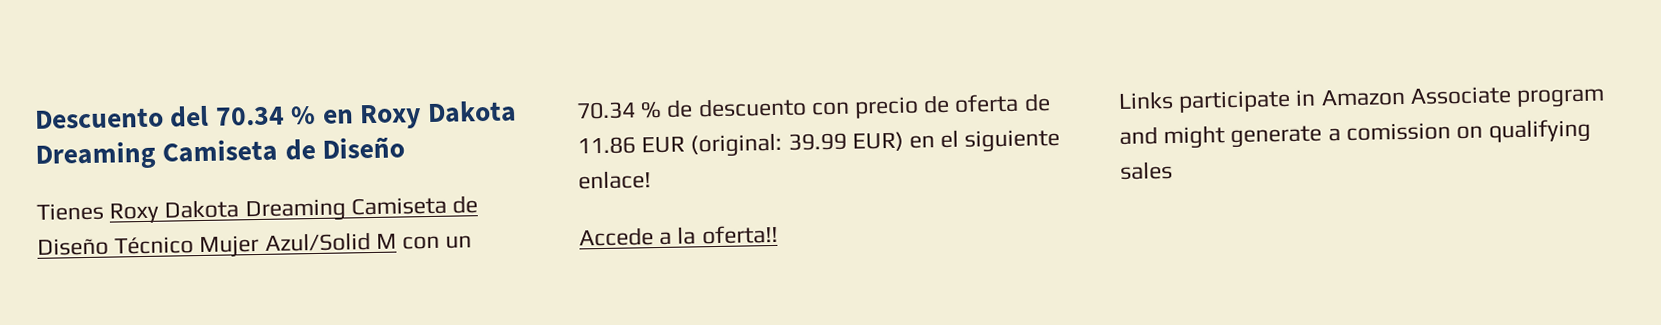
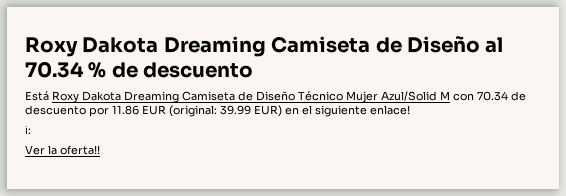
- Descuento del 70.34 % en Roxy Dakota Dreaming Camiseta de Diseño
- Tienes Roxy Dakota Dreaming Camiseta de Diseño Técnico Mujer Azul/Solid M con un 70.34 % de descuento con precio de oferta de 11.86 EUR (original: 39.99 EUR) en el siguiente enlace!
+ Roxy Dakota Dreaming Camiseta de Diseño al 70.34 % de descuento
+ Está Roxy Dakota Dreaming Camiseta de Diseño Técnico Mujer Azul/Solid M con 70.34 de descuento por 11.86 EUR (original: 39.99 EUR) en el siguiente enlace!
- Accede a la oferta!!
+ ℹ:
+ Ver la oferta!!
- Links participate in Amazon Associate program and might generate a comission on qualifying sales

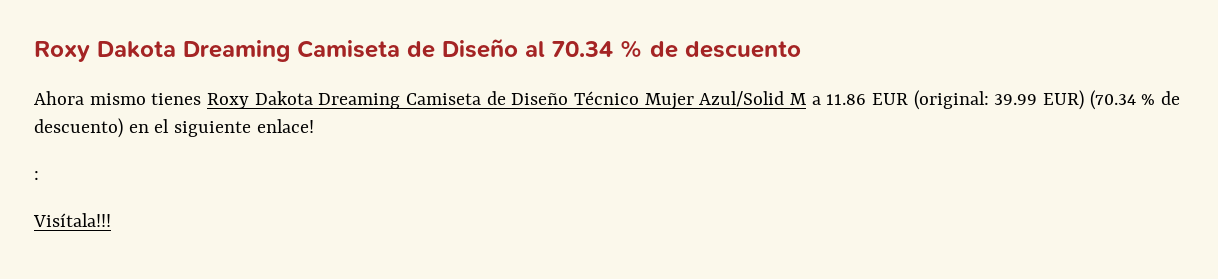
- Está Roxy Dakota Dreaming Camiseta de Diseño Técnico Mujer Azul/Solid M con 70.34 de descuento por 11.86 EUR (original: 39.99 EUR) en el siguiente enlace!
+ Ahora mismo tienes Roxy Dakota Dreaming Camiseta de Diseño Técnico Mujer Azul/Solid M a 11.86 EUR (original: 39.99 EUR) (70.34 % de descuento) en el siguiente enlace!
- ℹ:
- Ver la oferta!!
+ :
+ Visítala!!!

